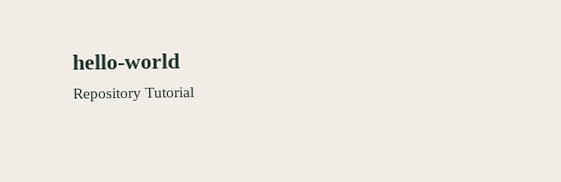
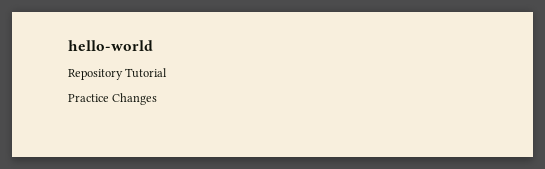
+ Practice Changes

